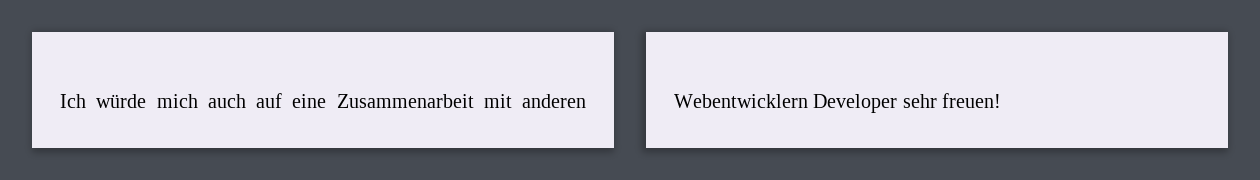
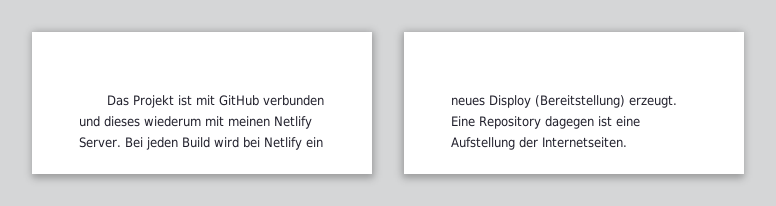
- Ich würde mich auch auf eine Zusammenarbeit mit anderen Webentwicklern Developer sehr freuen!
+ Das Projekt ist mit GitHub verbunden und dieses wiederum mit meinen Netlify Server. Bei jeden Build wird bei Netlify ein neues Disploy (Bereitstellung) erzeugt. Eine Repository dagegen ist eine Aufstellung der Internetseiten.

